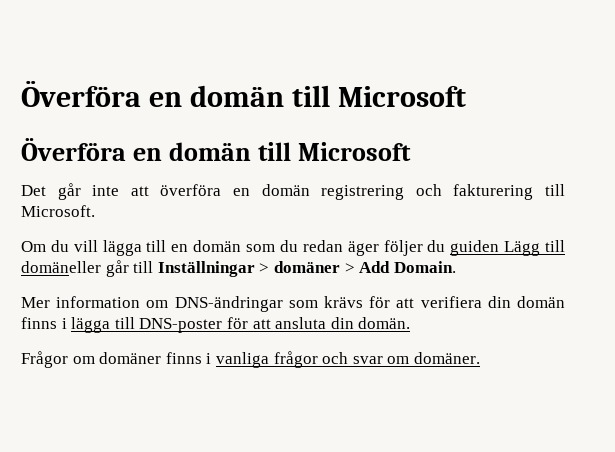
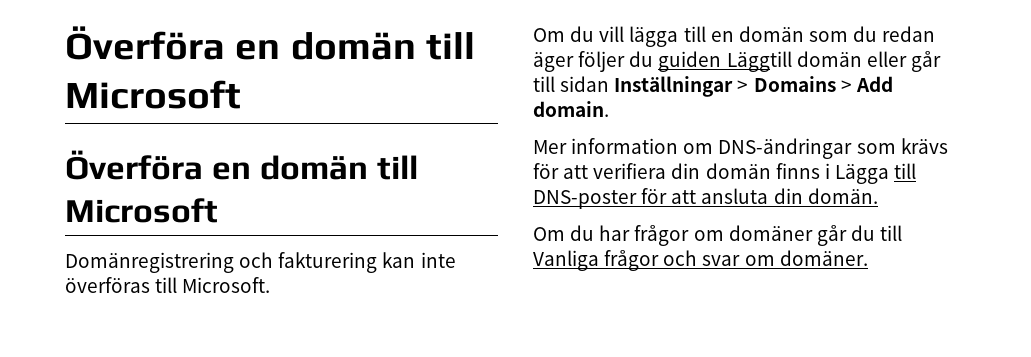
- Det går inte att överföra en domän registrering och fakturering till Microsoft.
+ Domänregistrering och fakturering kan inte överföras till Microsoft.
- Om du vill lägga till en domän som du redan äger följer du guiden Lägg till domäneller går till Inställningar > domäner > Add Domain.
+ Om du vill lägga till en domän som du redan äger följer du guiden Läggtill domän eller går till sidan Inställningar > Domains > Add domain.
- Mer information om DNS-ändringar som krävs för att verifiera din domän finns i lägga till DNS-poster för att ansluta din domän.
+ Mer information om DNS-ändringar som krävs för att verifiera din domän finns i Lägga till DNS-poster för att ansluta din domän.
- Frågor om domäner finns i vanliga frågor och svar om domäner.
+ Om du har frågor om domäner går du till Vanliga frågor och svar om domäner.

